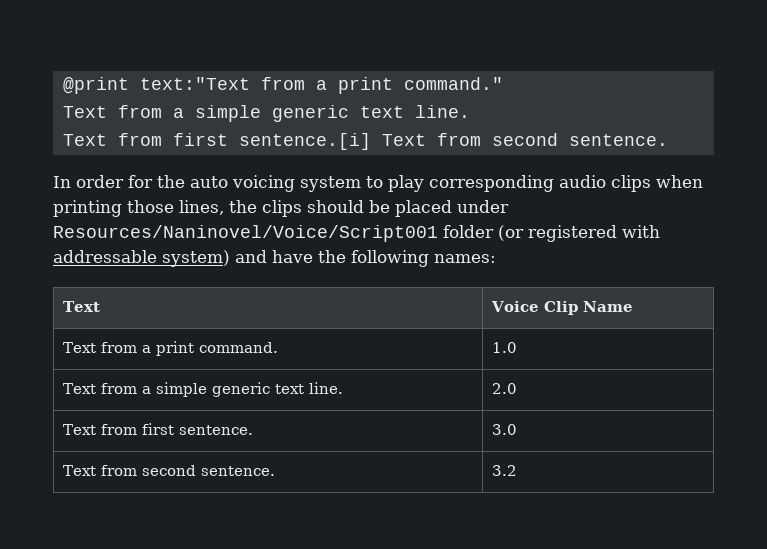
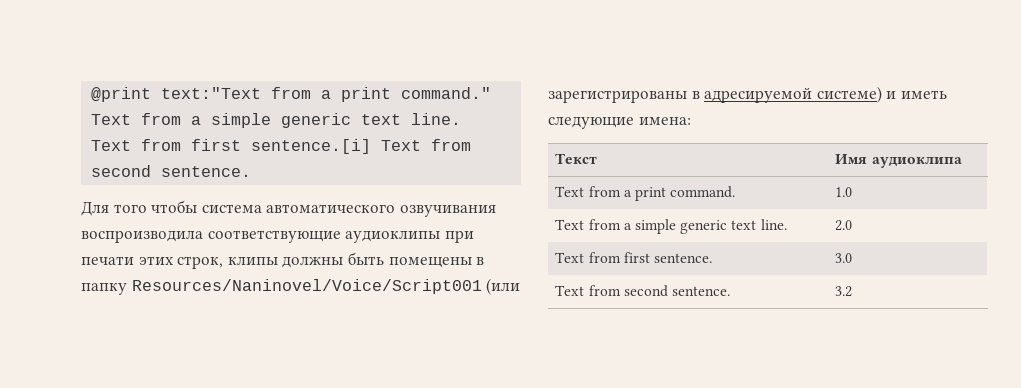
- In order for the auto voicing system to play corresponding audio clips when printing those lines, the clips should be placed under Resources/Naninovel/Voice/Script001 folder (or registered with addressable system) and have the following names:
- Text | Voice Clip Name
+ Для того чтобы система автоматического озвучивания воспроизводила соответствующие аудиоклипы при печати этих строк, клипы должны быть помещены в папку Resources/Naninovel/Voice/Script001 (или зарегистрированы в адресируемой системе) и иметь следующие имена:
+ Текст | Имя аудиоклипа

